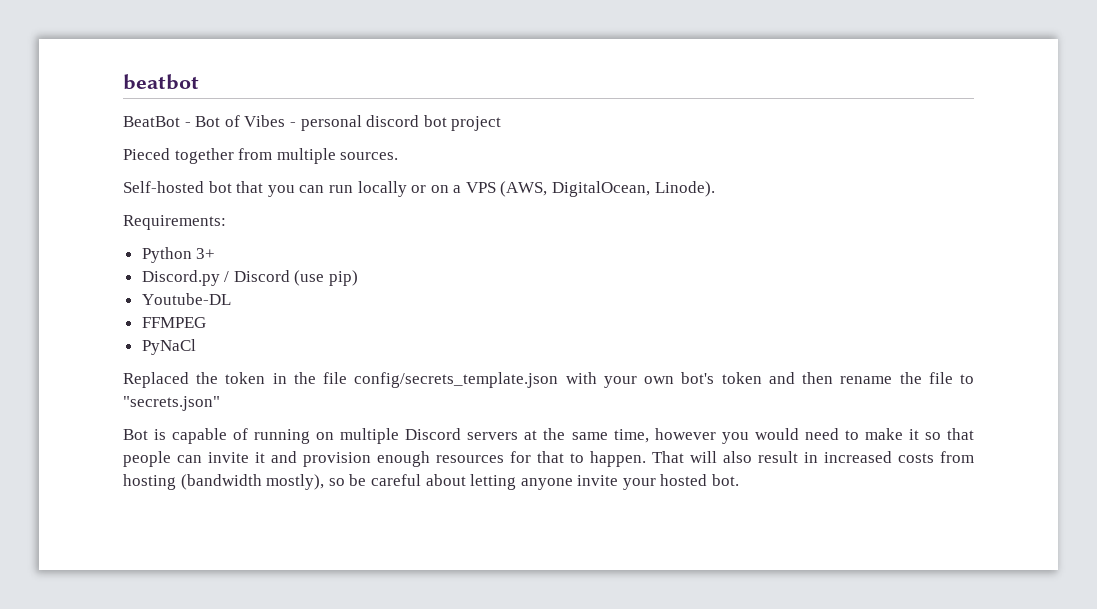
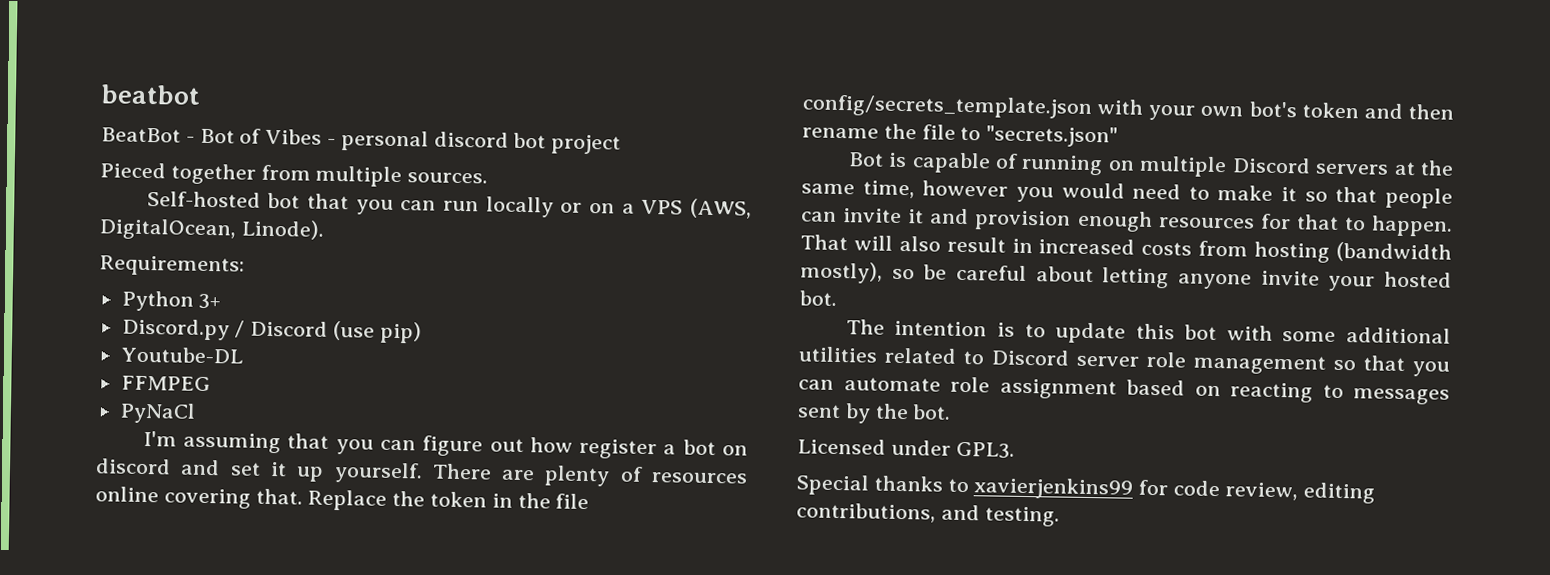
- Replaced the token in the file config/secrets_template.json with your own bot's token and then rename the file to "secrets.json"
+ I'm assuming that you can figure out how register a bot on discord and set it up yourself. There are plenty of resources online covering that. Replace the token in the file config/secrets_template.json with your own bot's token and then rename the file to "secrets.json"
+ The intention is to update this bot with some additional utilities related to Discord server role management so that you can automate role assignment based on reacting to messages sent by the bot.
+ Licensed under GPL3.
+ Special thanks to xavierjenkins99 for code review, editing contributions, and testing.

